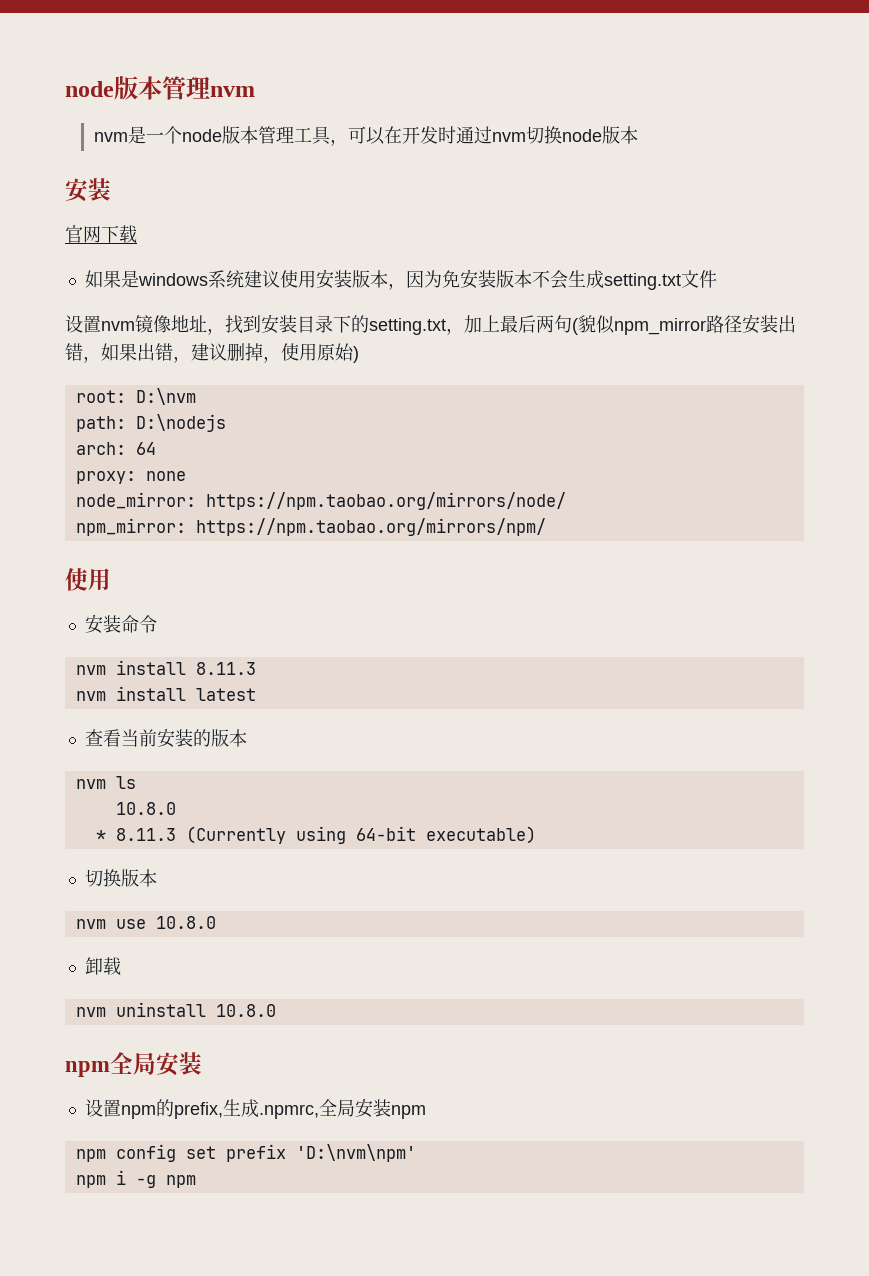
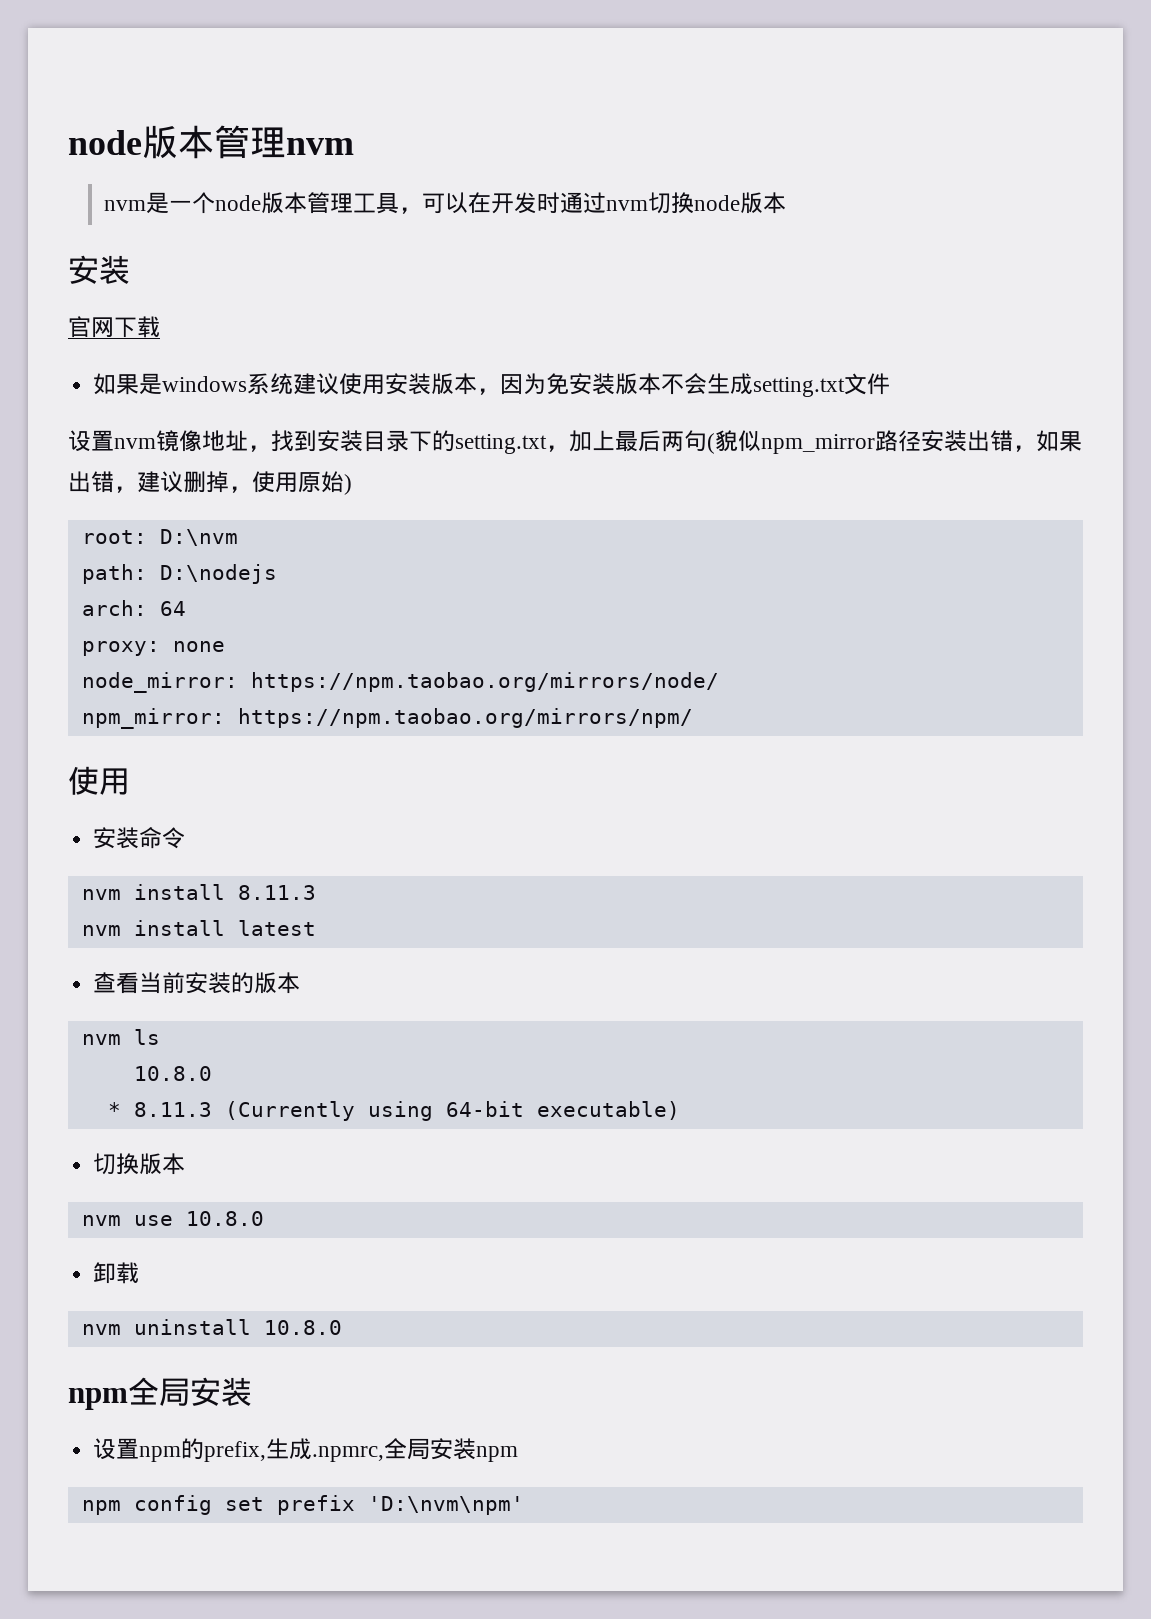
- npm i -g npm

